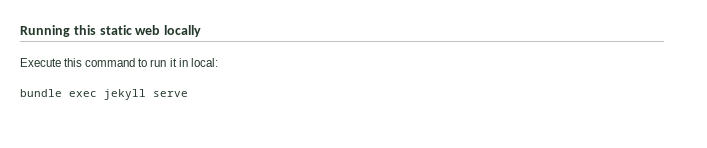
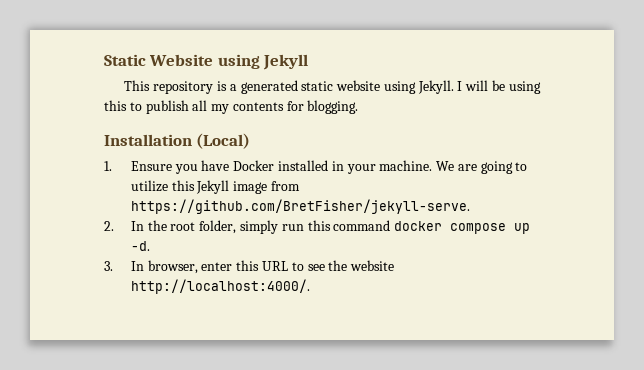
- Running this static web locally
- Execute this command to run it in local:
- bundle exec jekyll serve
+ Static Website using Jekyll
+ This repository is a generated static website using Jekyll. I will be using this to publish all my contents for blogging.
+ Installation (Local)
+ 1. Ensure you have Docker installed in your machine. We are going to utilize this Jekyll image from https://github.com/BretFisher/jekyll-serve.
+ 2. In the root folder, simply run this command docker compose up -d.
+ 3. In browser, enter this URL to see the website http://localhost:4000/.

